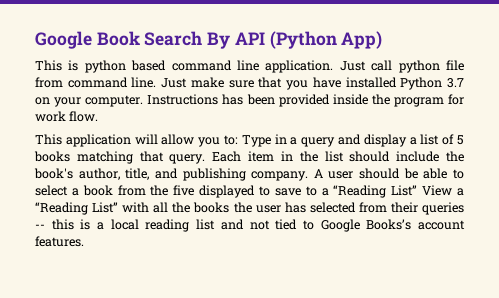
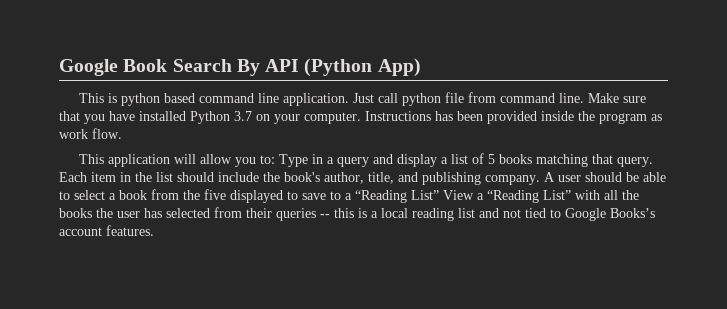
- Just make sure that you have installed Python 3.7 on your computer.
+ Make sure that you have installed Python 3.7 on your computer.
- Instructions has been provided inside the program for work flow.
+ Instructions has been provided inside the program as work flow.

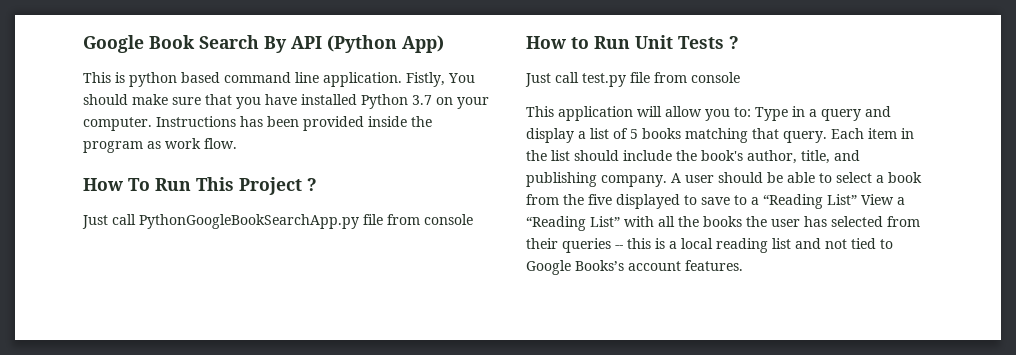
- Just call python file from command line. Make sure that you have installed Python 3.7 on your computer.
+ Fistly, You should make sure that you have installed Python 3.7 on your computer.
+ How To Run This Project ?
+ Just call PythonGoogleBookSearchApp.py file from console
+ How to Run Unit Tests ?
+ Just call test.py file from console

